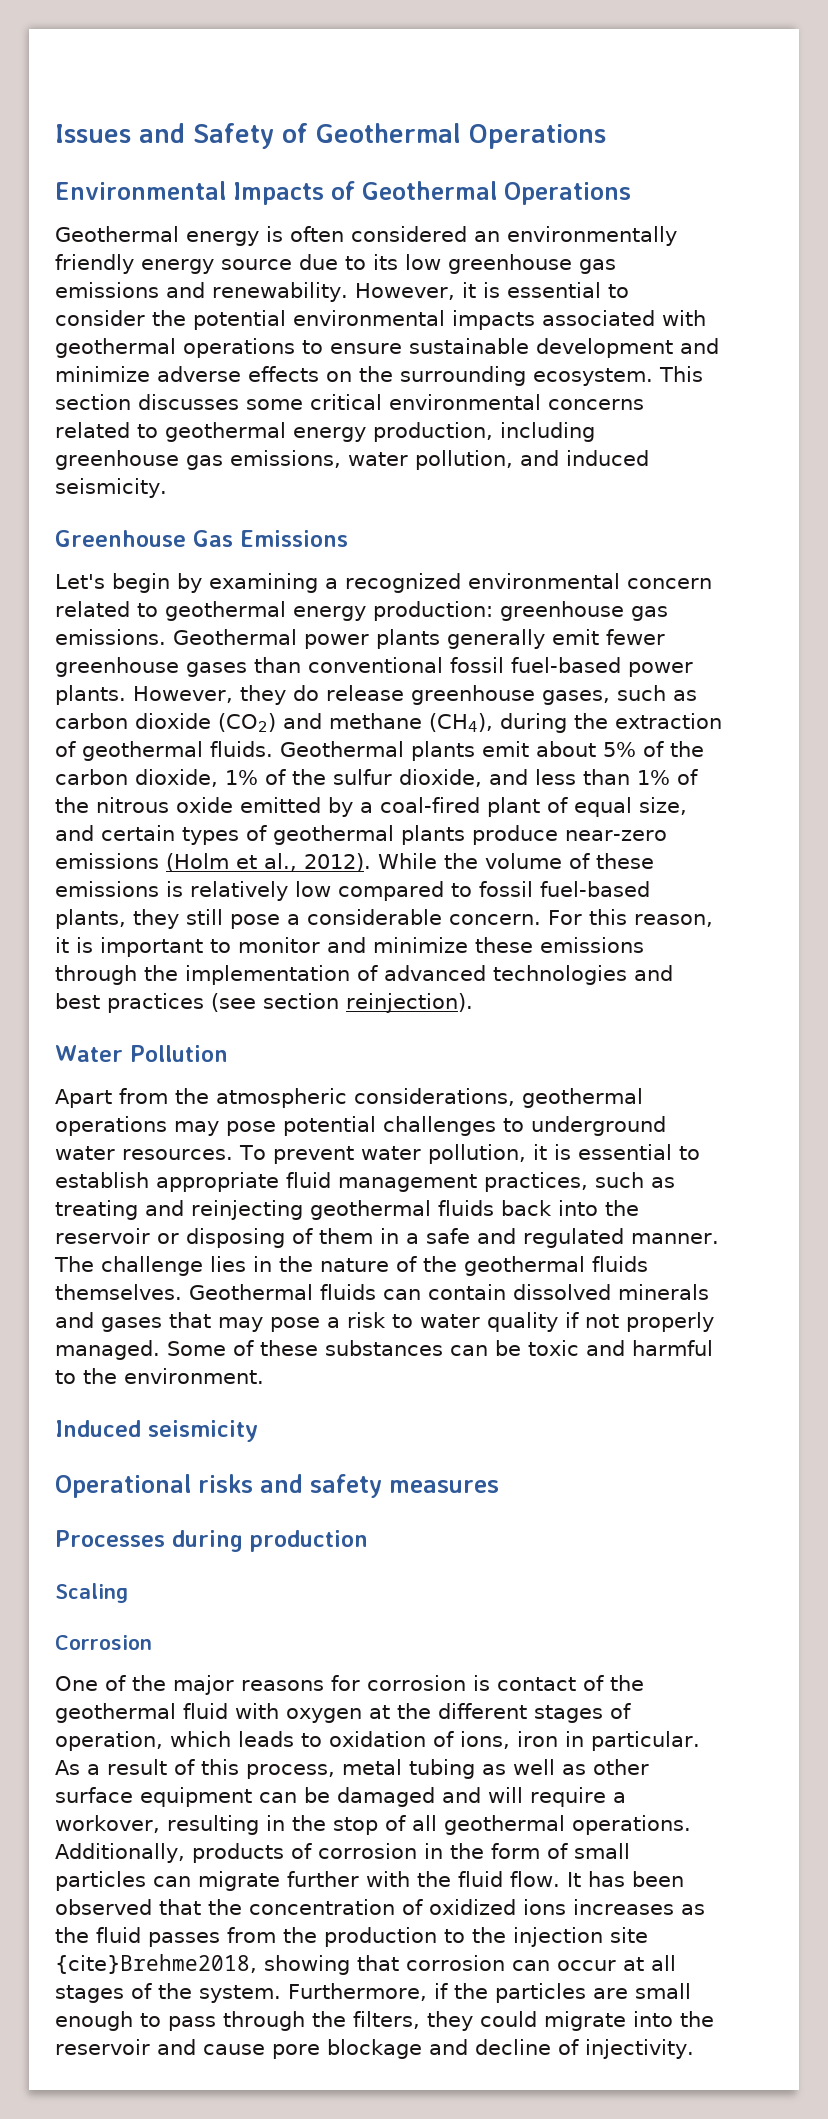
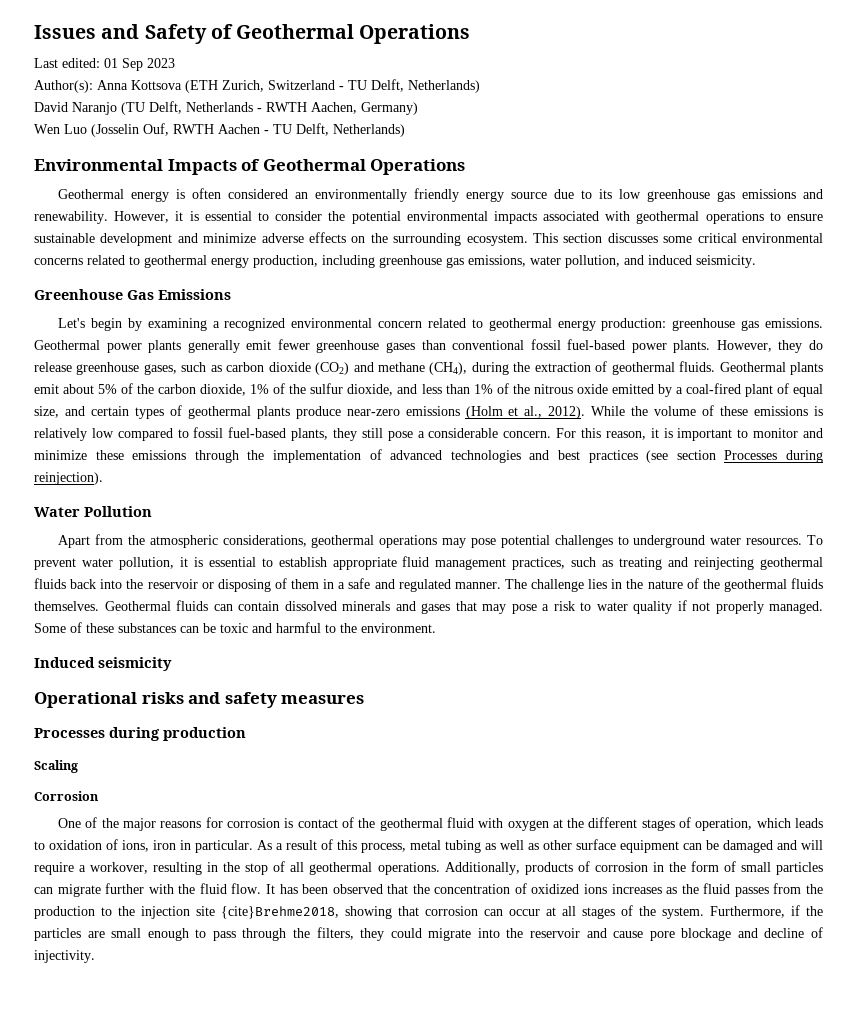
+ Last edited: 01 Sep 2023
+ Author(s): Anna Kottsova (ETH Zurich, Switzerland - TU Delft, Netherlands)
+ David Naranjo (TU Delft, Netherlands - RWTH Aachen, Germany)
+ Wen Luo (Josselin Ouf, RWTH Aachen - TU Delft, Netherlands)
- For this reason, it is important to monitor and minimize these emissions through the implementation of advanced technologies and best practices (see section reinjection).
+ For this reason, it is important to monitor and minimize these emissions through the implementation of advanced technologies and best practices (see section Processes during reinjection).

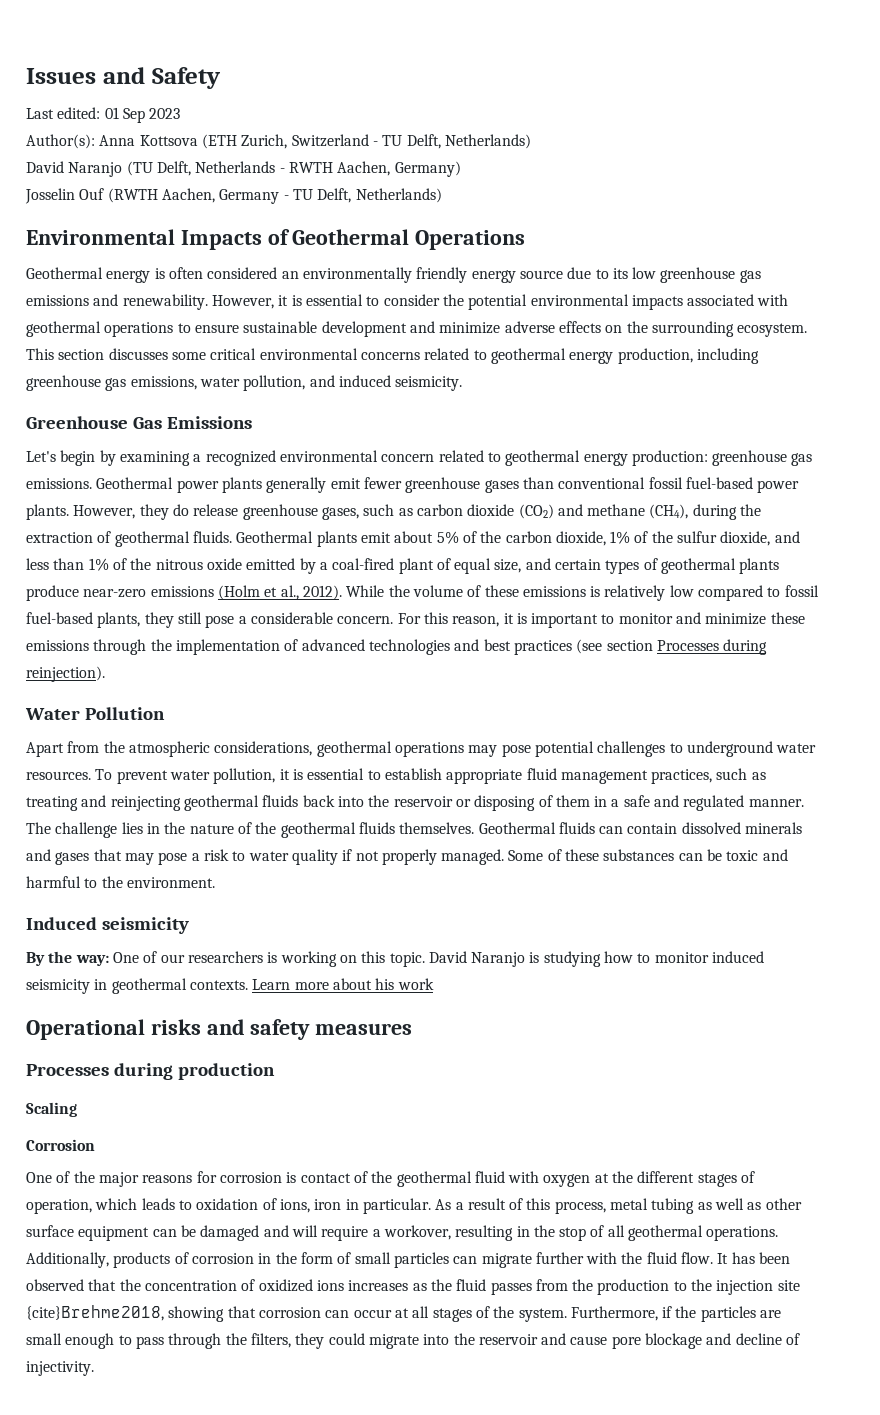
- Issues and Safety of Geothermal Operations
+ Issues and Safety
- Wen Luo (Josselin Ouf, RWTH Aachen - TU Delft, Netherlands)
+ Josselin Ouf (RWTH Aachen, Germany - TU Delft, Netherlands)
+ By the way: One of our researchers is working on this topic. David Naranjo is studying how to monitor induced seismicity in geothermal contexts. Learn more about his work

